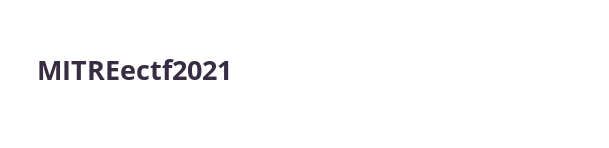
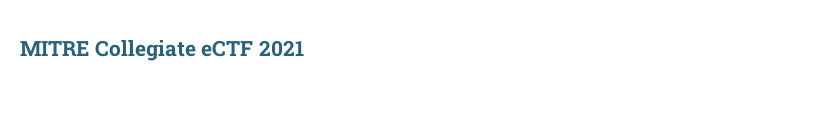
- MITREectf2021
+ MITRE Collegiate eCTF 2021

